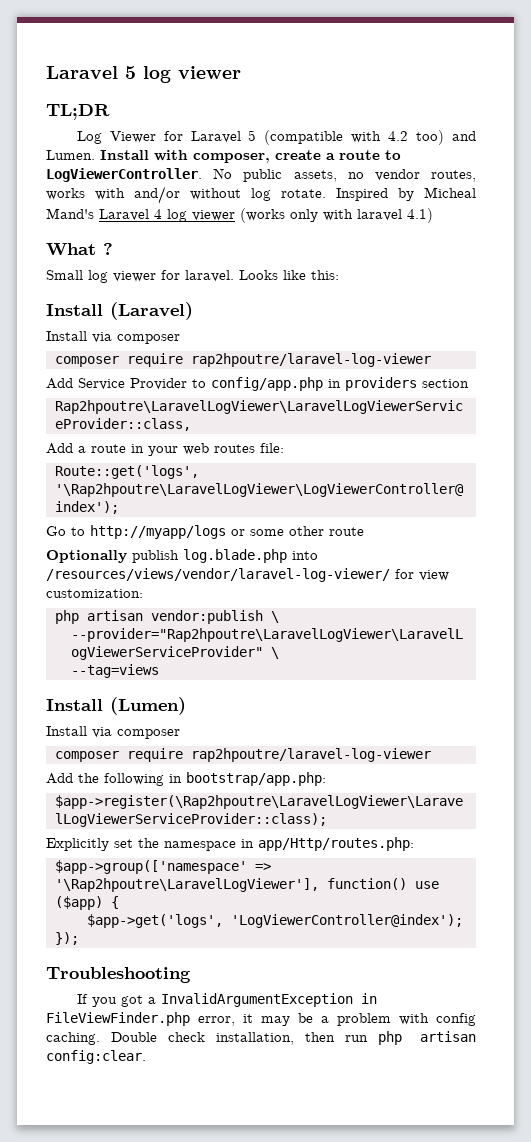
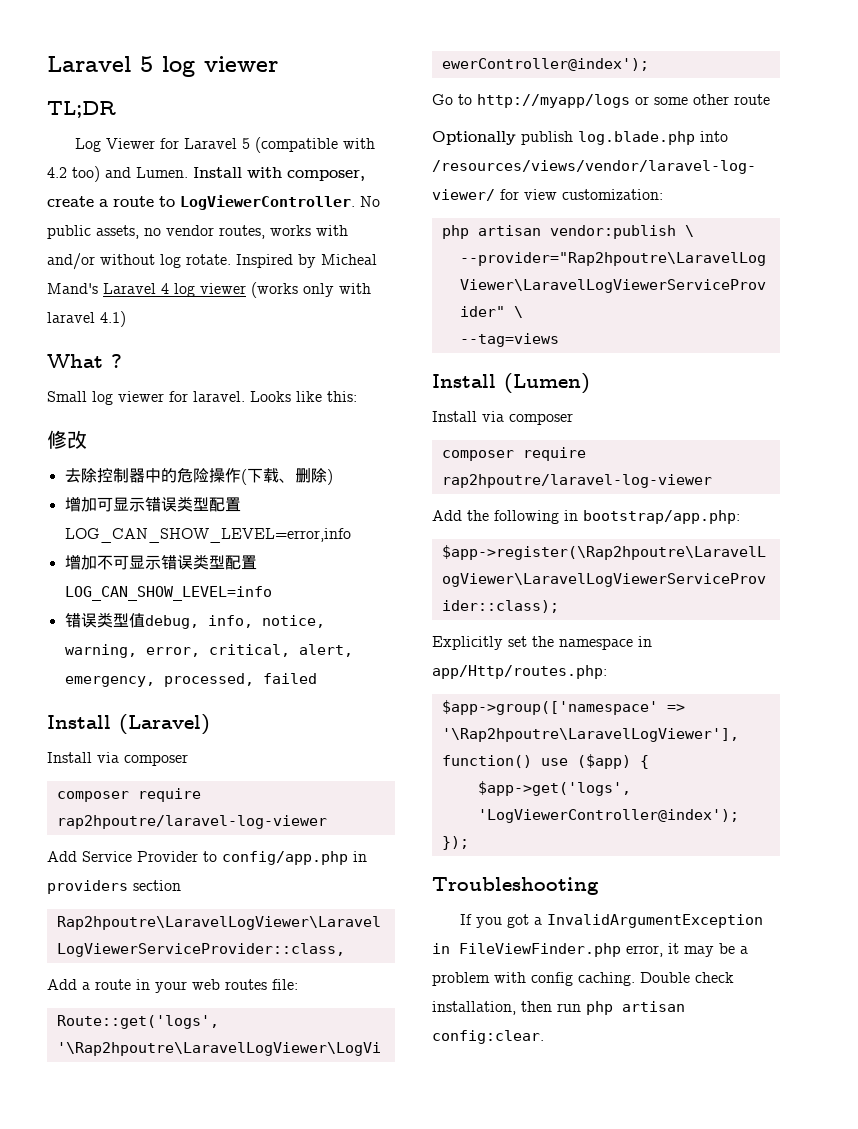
+ 修改
+ 去除控制器中的危险操作(下载、删除)
+ 增加可显示错误类型配置LOG_CAN_SHOW_LEVEL=error,info
+ 增加不可显示错误类型配置LOG_CAN_SHOW_LEVEL=info
+ 错误类型值debug, info, notice, warning, error, critical, alert, emergency, processed, failed

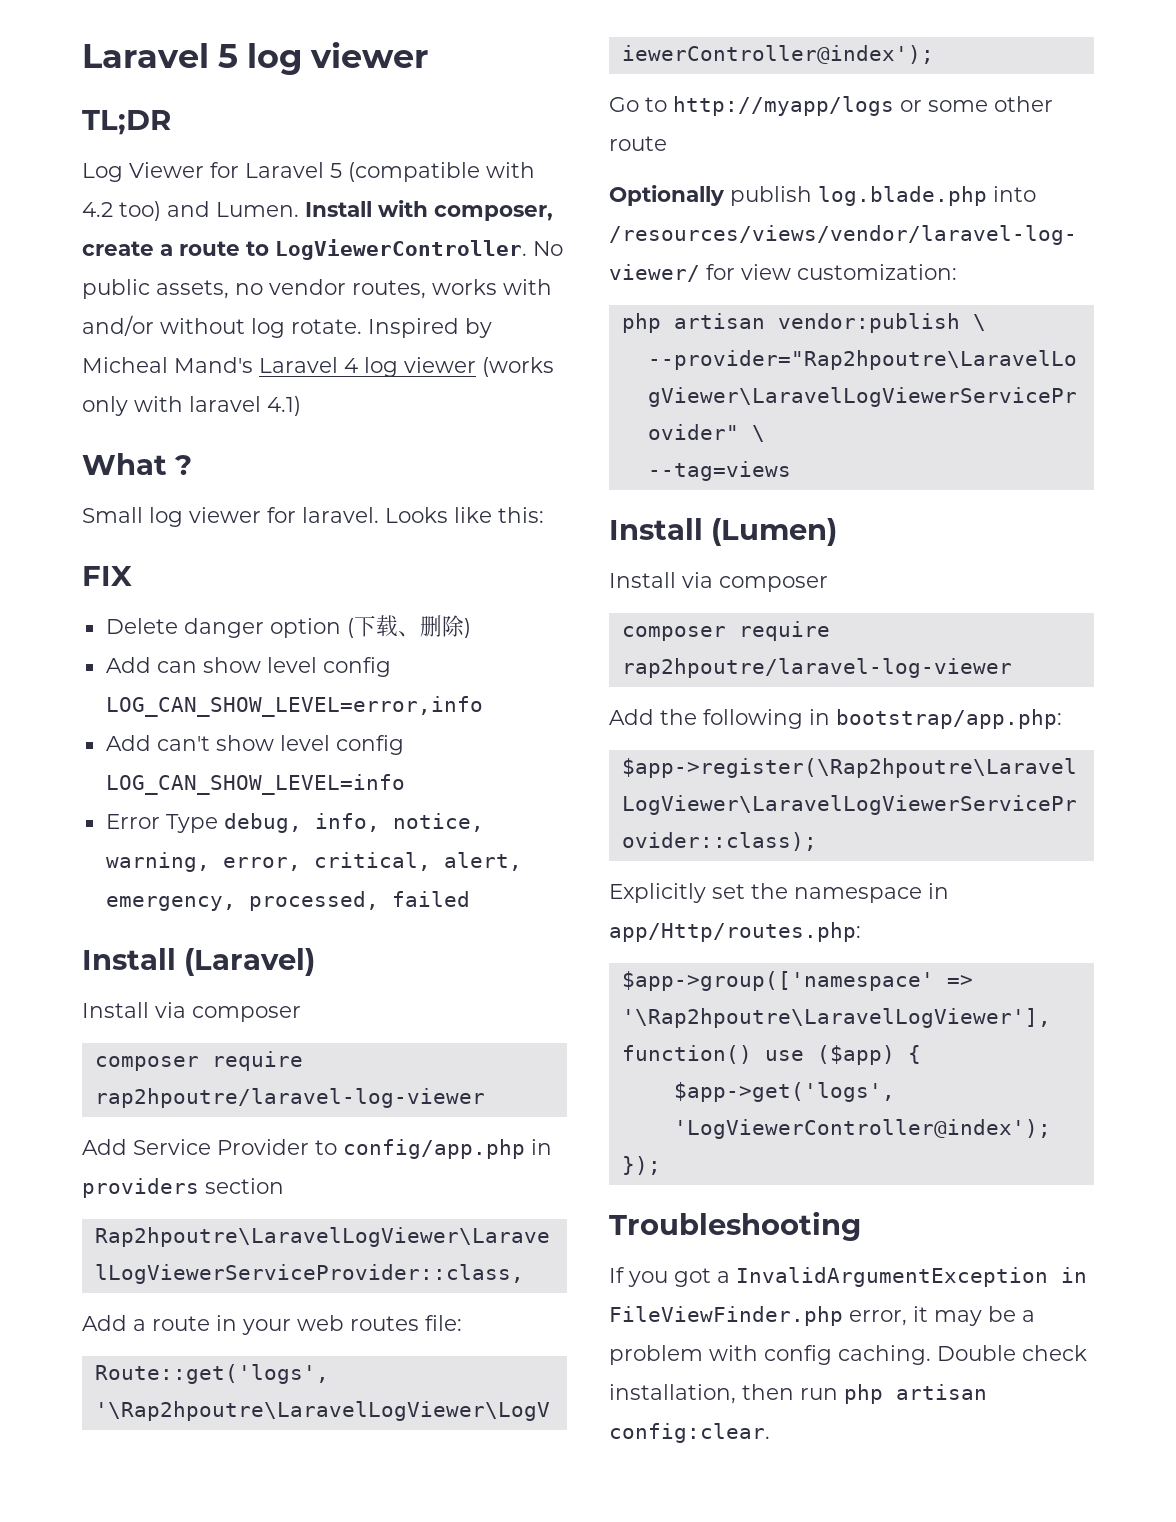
- 修改
- 去除控制器中的危险操作(下载、删除)
+ FIX
+ Delete danger option (下载、删除)
- 增加可显示错误类型配置LOG_CAN_SHOW_LEVEL=error,info
- 增加不可显示错误类型配置LOG_CAN_SHOW_LEVEL=info
+ Add can show level config LOG_CAN_SHOW_LEVEL=error,info
+ Add can't show level config LOG_CAN_SHOW_LEVEL=info
- 错误类型值debug, info, notice, warning, error, critical, alert, emergency, processed, failed
+ Error Type debug, info, notice, warning, error, critical, alert, emergency, processed, failed

